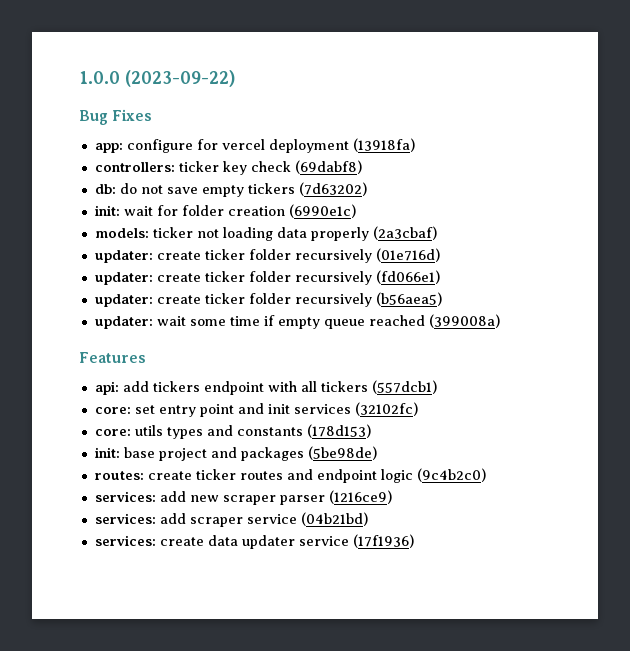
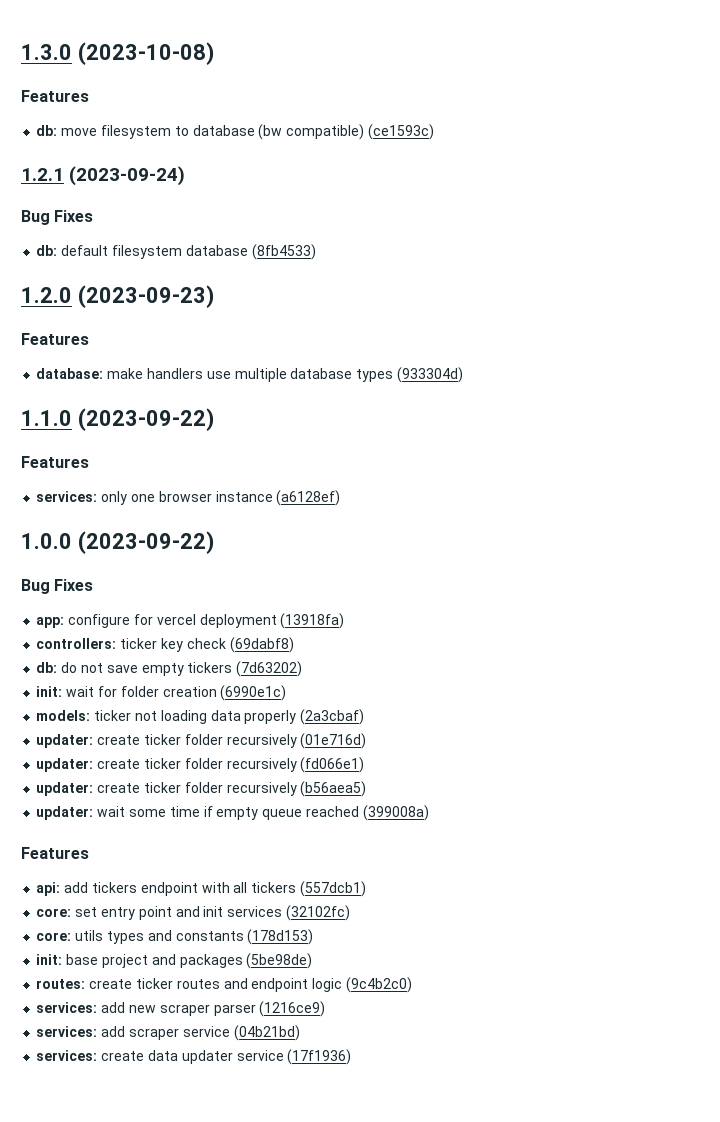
+ 1.3.0 (2023-10-08)
+ Features
+ db: move filesystem to database (bw compatible) (ce1593c)
+ 1.2.1 (2023-09-24)
+ Bug Fixes
+ db: default filesystem database (8fb4533)
+ 1.2.0 (2023-09-23)
+ Features
+ database: make handlers use multiple database types (933304d)
+ 1.1.0 (2023-09-22)
+ Features
+ services: only one browser instance (a6128ef)

